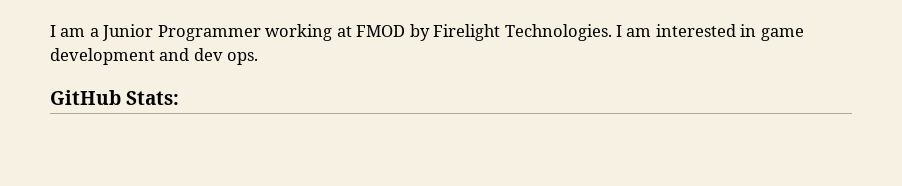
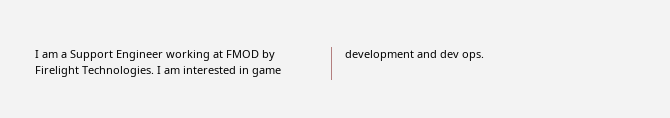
- I am a Junior Programmer working at FMOD by Firelight Technologies.
+ I am a Support Engineer working at FMOD by Firelight Technologies.
- GitHub Stats:

